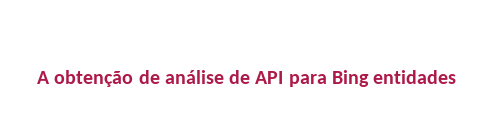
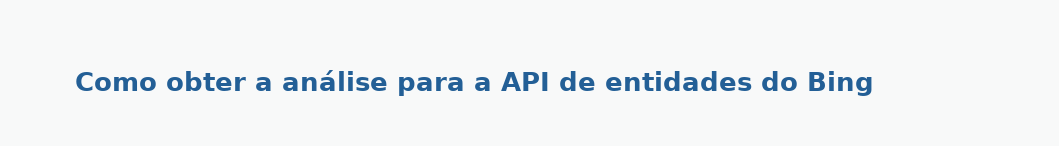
- A obtenção de análise de API para Bing entidades
+ Como obter a análise para a API de entidades do Bing

